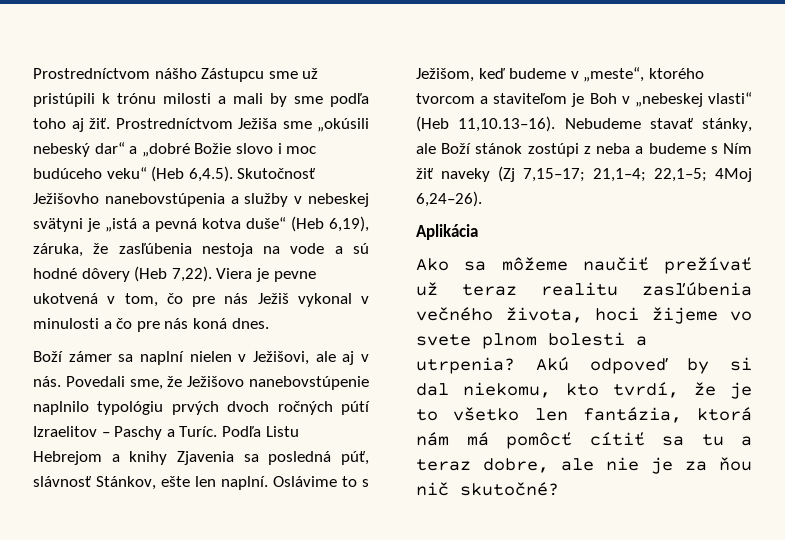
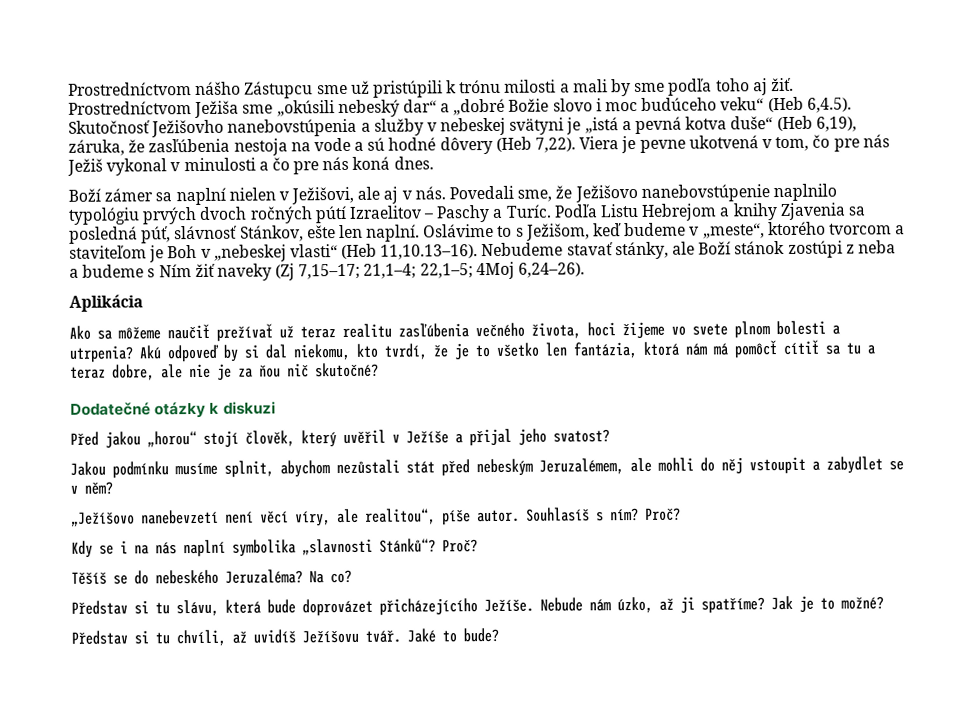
+ Dodatečné otázky k diskuzi
+ Před jakou „horou“ stojí člověk, který uvěřil v Ježíše a přijal jeho svatost?
+ Jakou podmínku musíme splnit, abychom nezůstali stát před nebeským Jeruzalémem, ale mohli do něj vstoupit a zabydlet se v něm?
+ „Ježíšovo nanebevzetí není věcí víry, ale realitou“, píše autor. Souhlasíš s ním? Proč?
+ Kdy se i na nás naplní symbolika „slavnosti Stánků“? Proč?
+ Těšíš se do nebeského Jeruzaléma? Na co?
+ Představ si tu slávu, která bude doprovázet přicházejícího Ježíše. Nebude nám úzko, až ji spatříme? Jak je to možné?
+ Představ si tu chvíli, až uvidíš Ježíšovu tvář. Jaké to bude?

